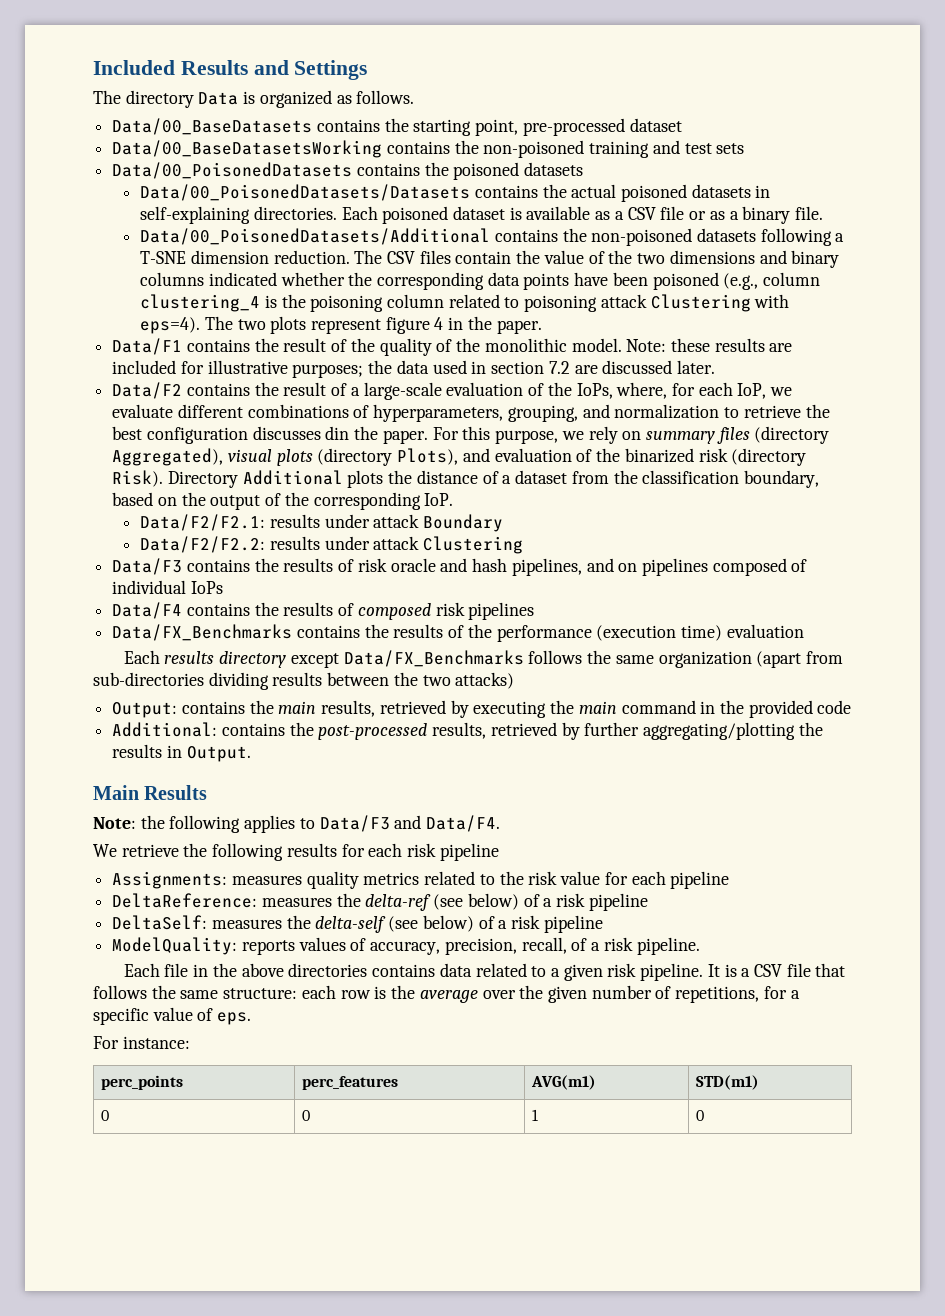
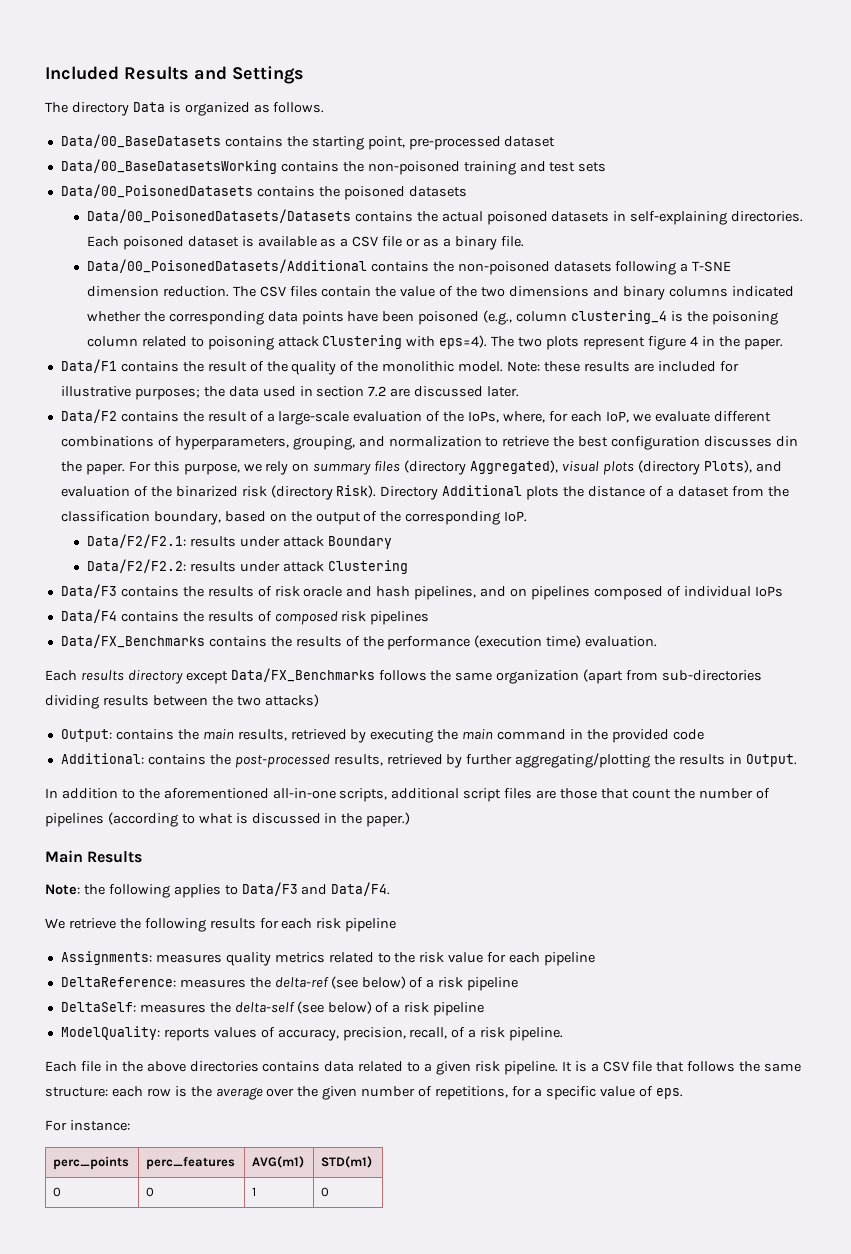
- Data/FX_Benchmarks contains the results of the performance (execution time) evaluation
+ Data/FX_Benchmarks contains the results of the performance (execution time) evaluation.
+ In addition to the aforementioned all-in-one scripts, additional script files are those that count the number of pipelines (according to what is discussed in the paper.)

